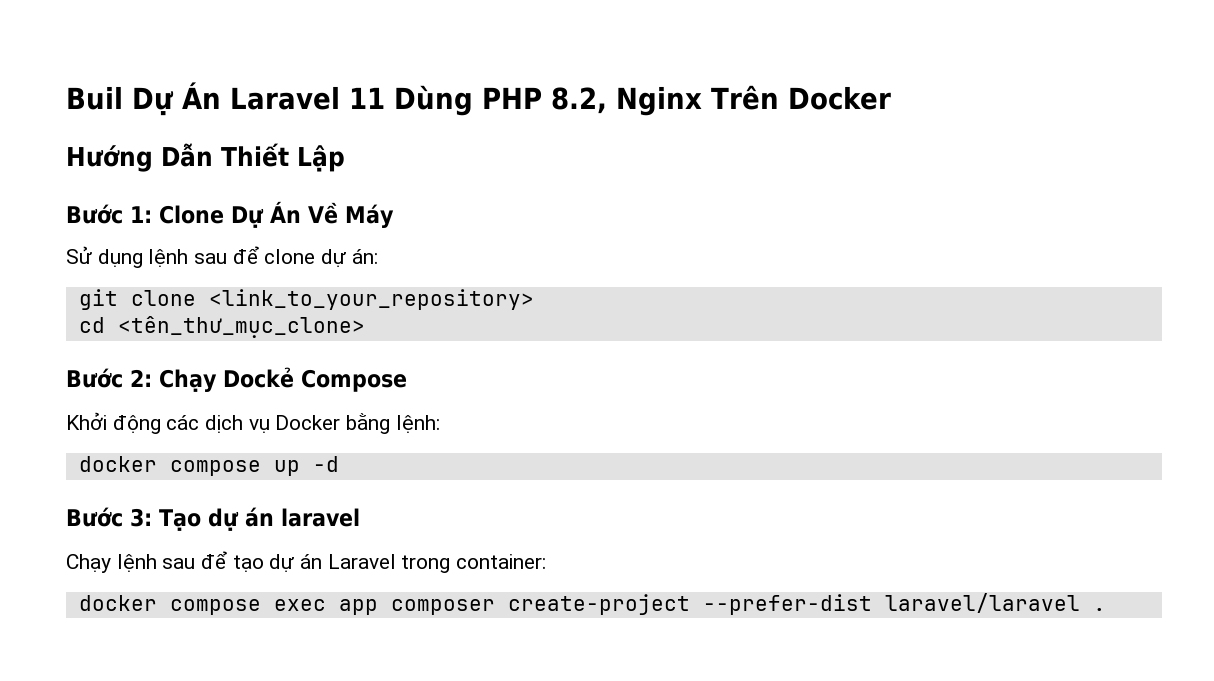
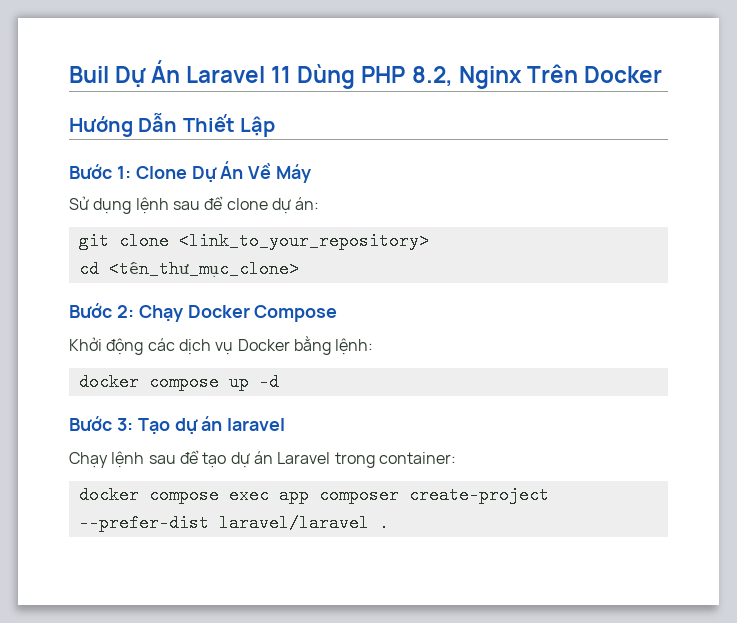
- Bước 2: Chạy Dockẻ Compose
+ Bước 2: Chạy Docker Compose

